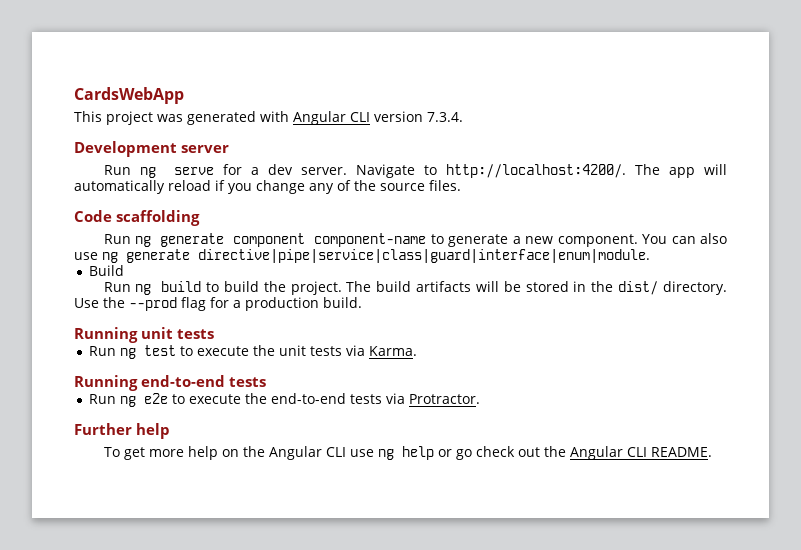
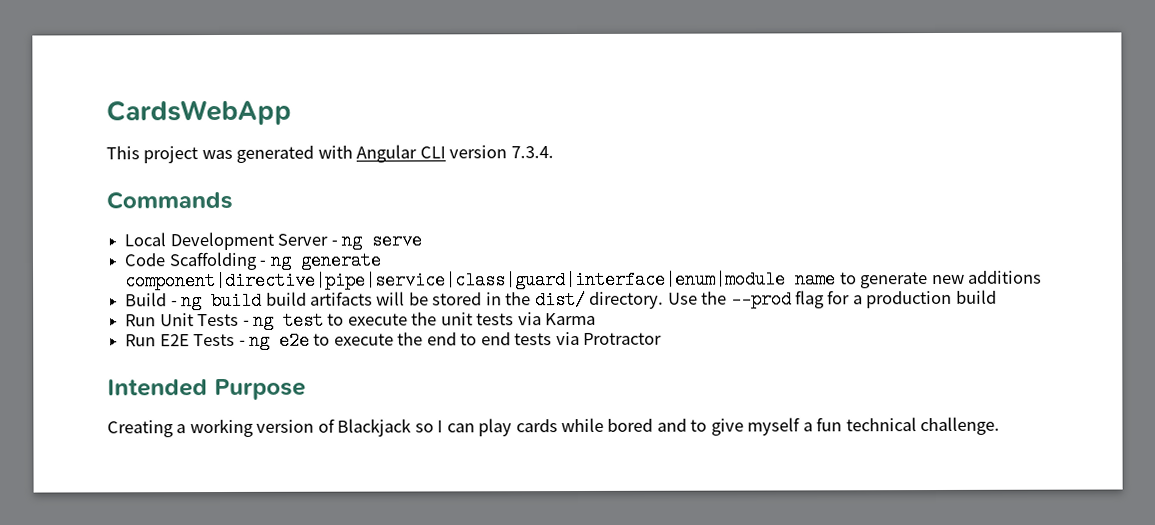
- Development server
- Run ng serve for a dev server. Navigate to http://localhost:4200/. The app will automatically reload if you change any of the source files.
- Code scaffolding
- Run ng generate component component-name to generate a new component. You can also use ng generate directive|pipe|service|class|guard|interface|enum|module.
+ Commands
+ Local Development Server - ng serve
+ Code Scaffolding - ng generate component|directive|pipe|service|class|guard|interface|enum|module name to generate new additions
- Build
- Run ng build to build the project. The build artifacts will be stored in the dist/ directory.
+ Build - ng build build artifacts will be stored in the dist/ directory.
- Use the --prod flag for a production build.
- Running unit tests
- Run ng test to execute the unit tests via Karma.
- Running end-to-end tests
- Run ng e2e to execute the end-to-end tests via Protractor.
- Further help
- To get more help on the Angular CLI use ng help or go check out the Angular CLI README.
+ Use the --prod flag for a production build
+ Run Unit Tests - ng test to execute the unit tests via Karma
+ Run E2E Tests - ng e2e to execute the end to end tests via Protractor
+ Intended Purpose
+ Creating a working version of Blackjack so I can play cards while bored and to give myself a fun technical challenge.

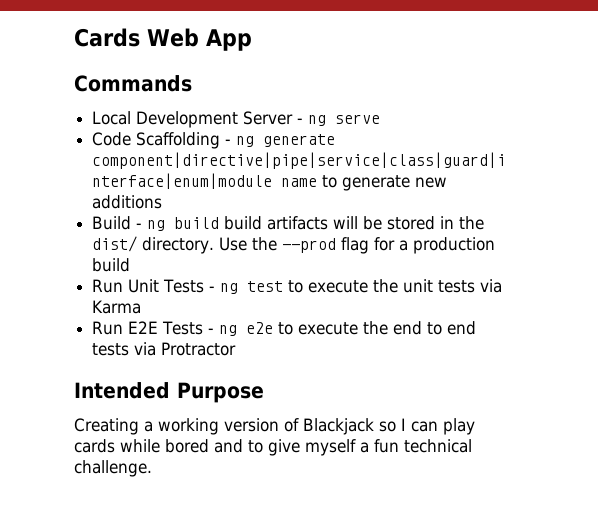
- CardsWebApp
- This project was generated with Angular CLI version 7.3.4.
+ Cards Web App

